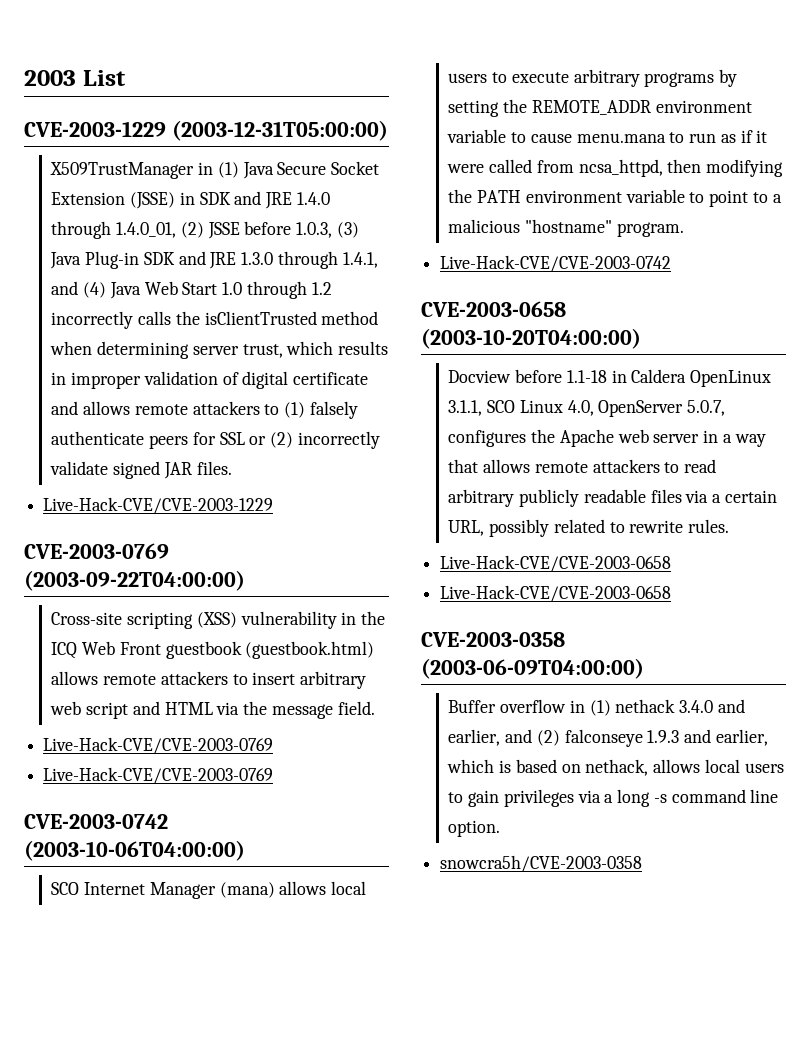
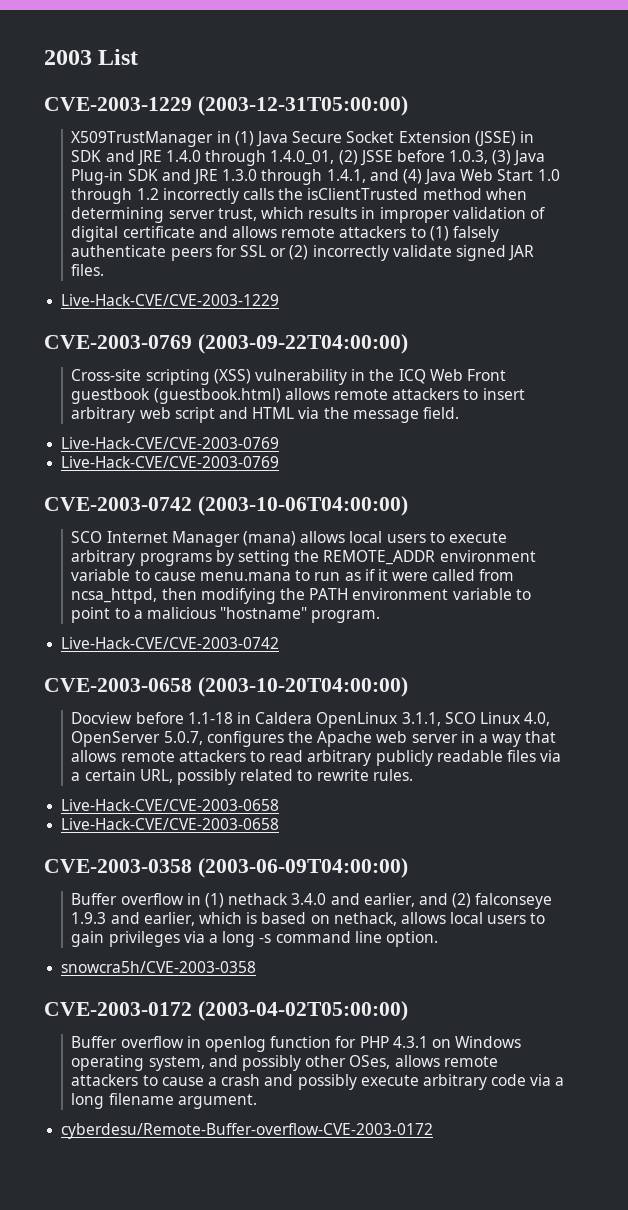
+ CVE-2003-0172 (2003-04-02T05:00:00)
+ Buffer overflow in openlog function for PHP 4.3.1 on Windows operating system, and possibly other OSes, allows remote attackers to cause a crash and possibly execute arbitrary code via a long filename argument.
+ cyberdesu/Remote-Buffer-overflow-CVE-2003-0172

